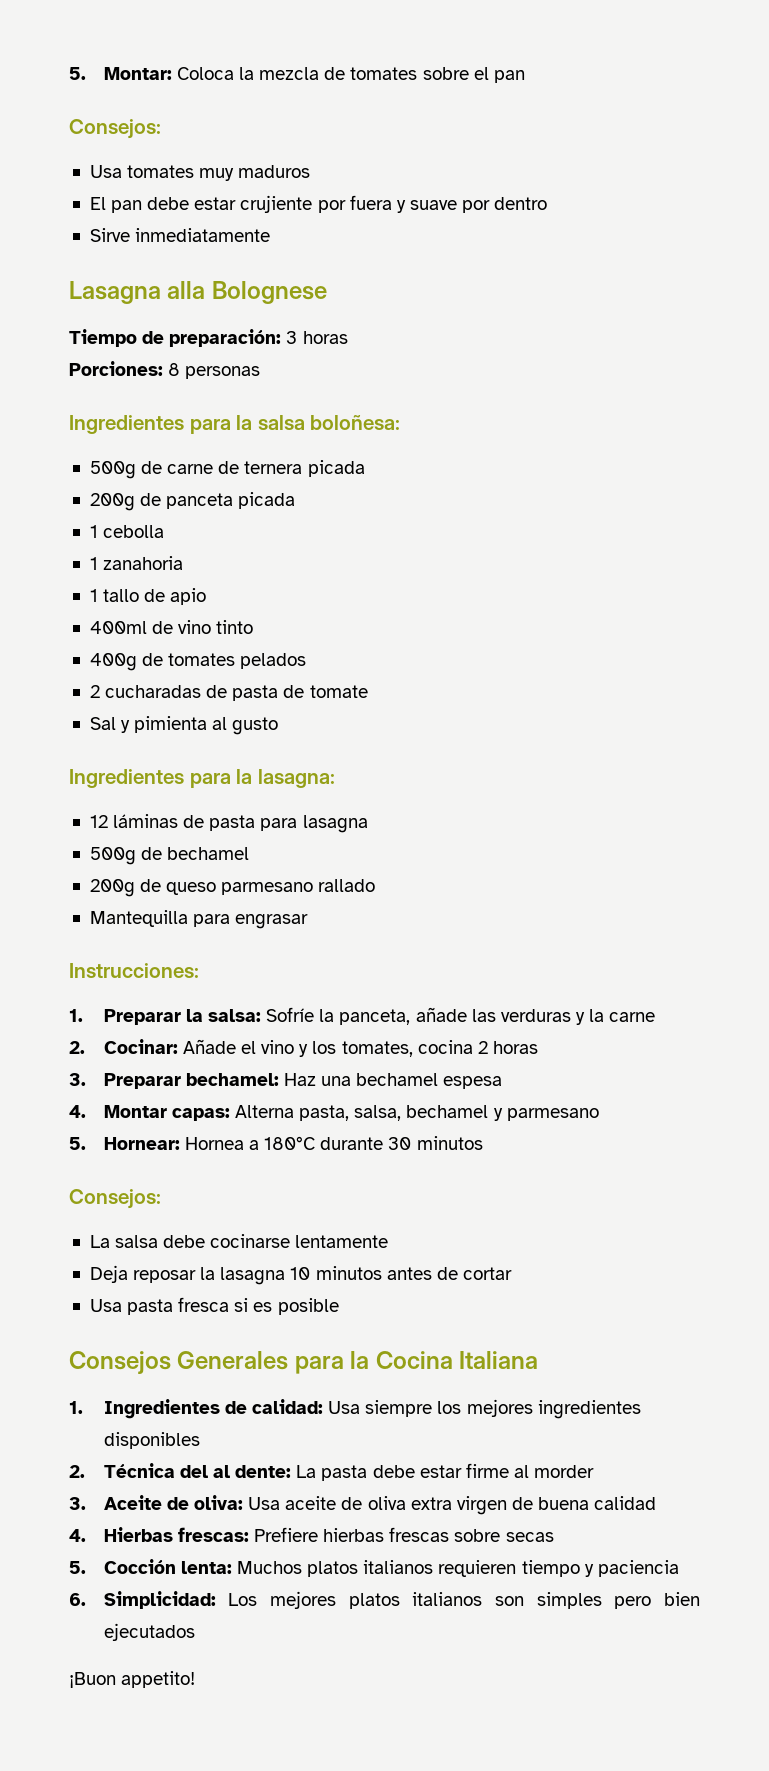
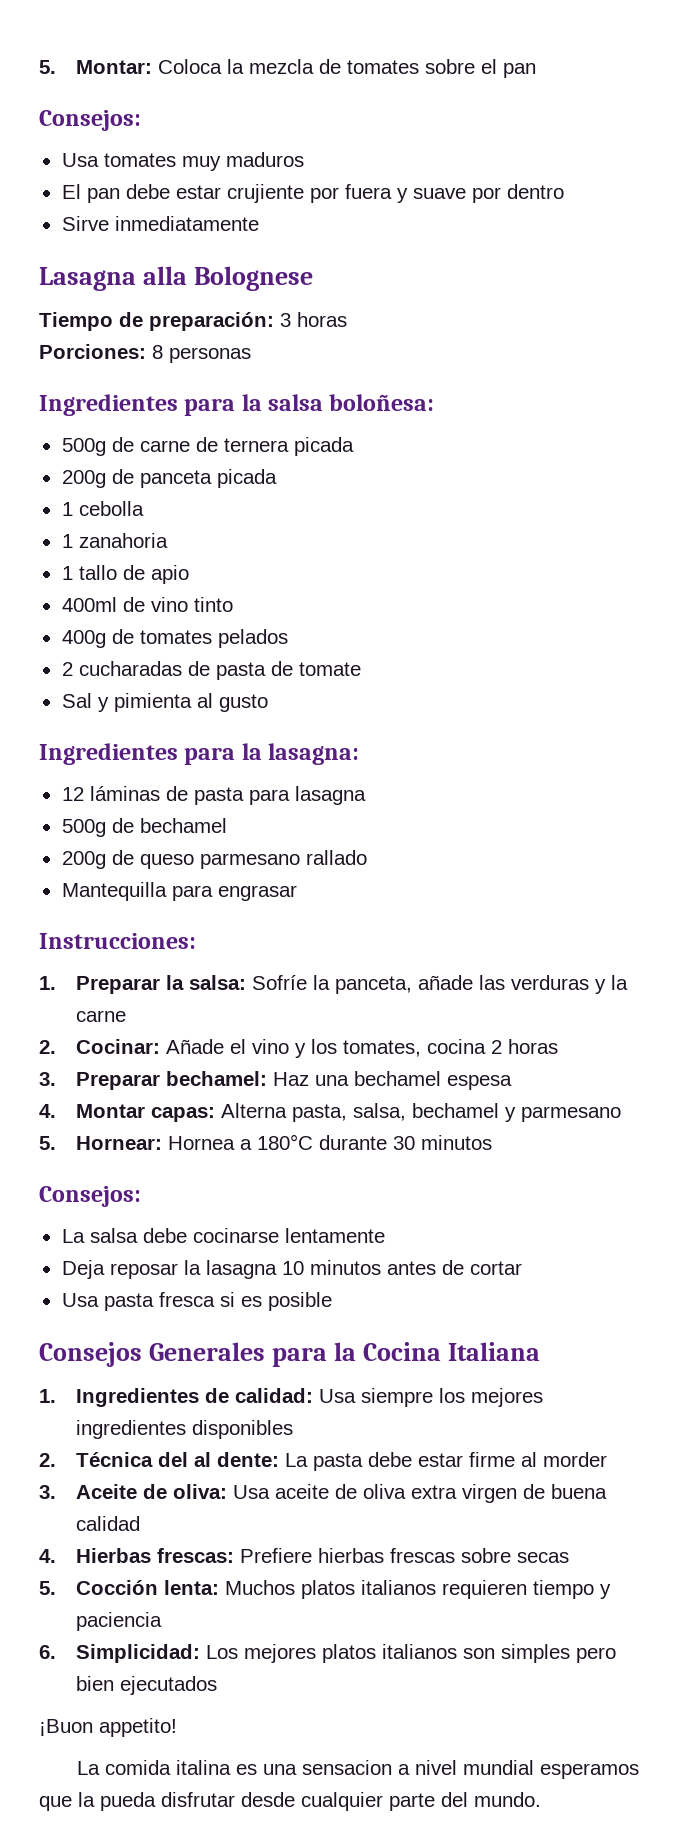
+ La comida italina es una sensacion a nivel mundial esperamos que la pueda disfrutar desde cualquier parte del mundo.

